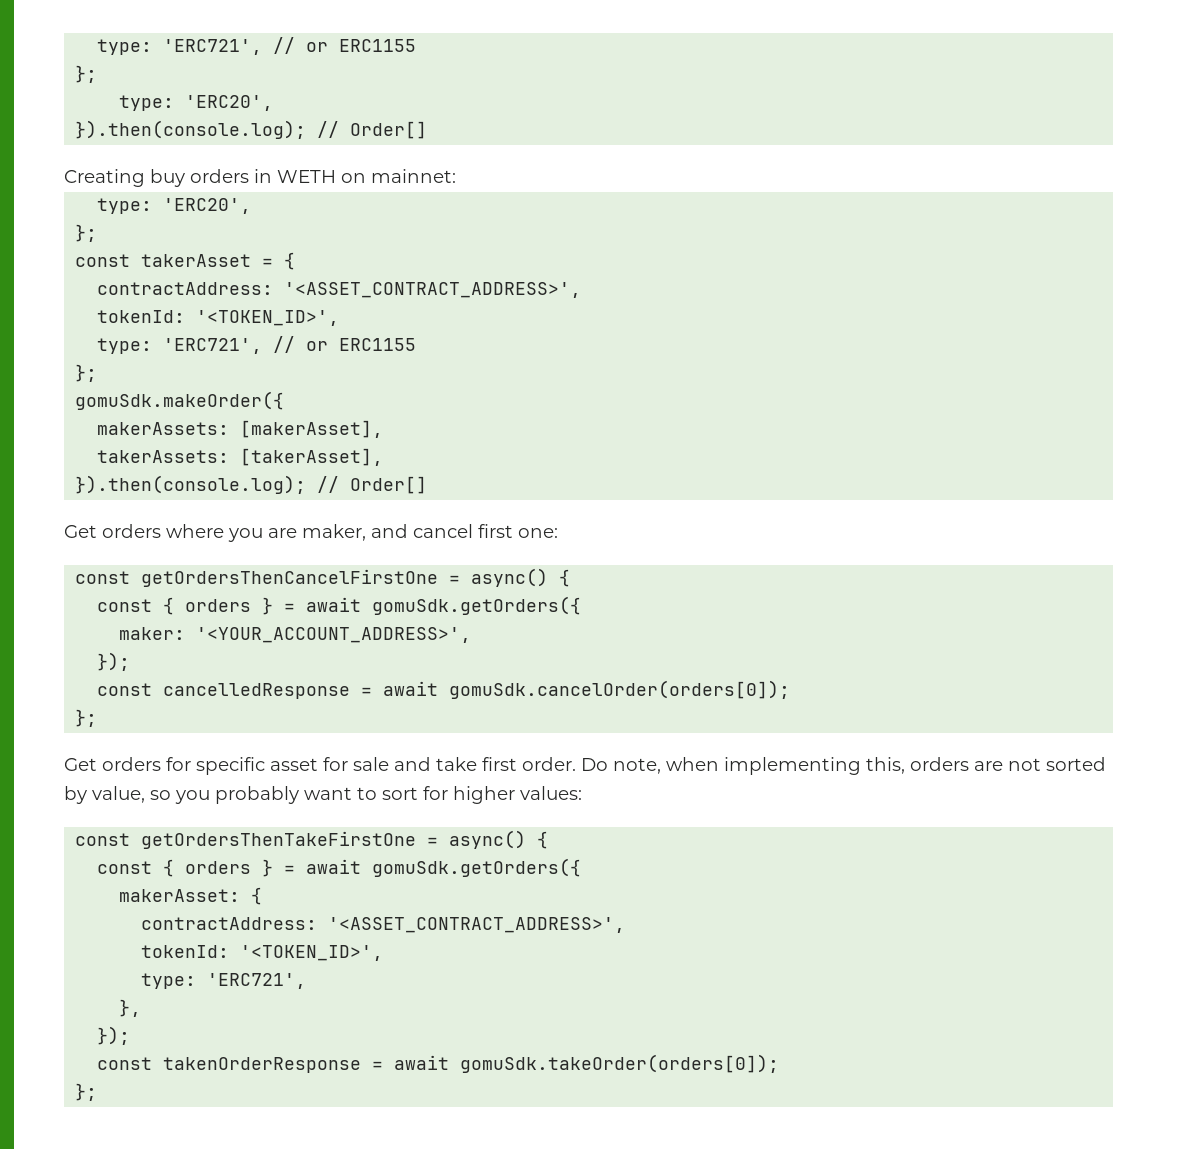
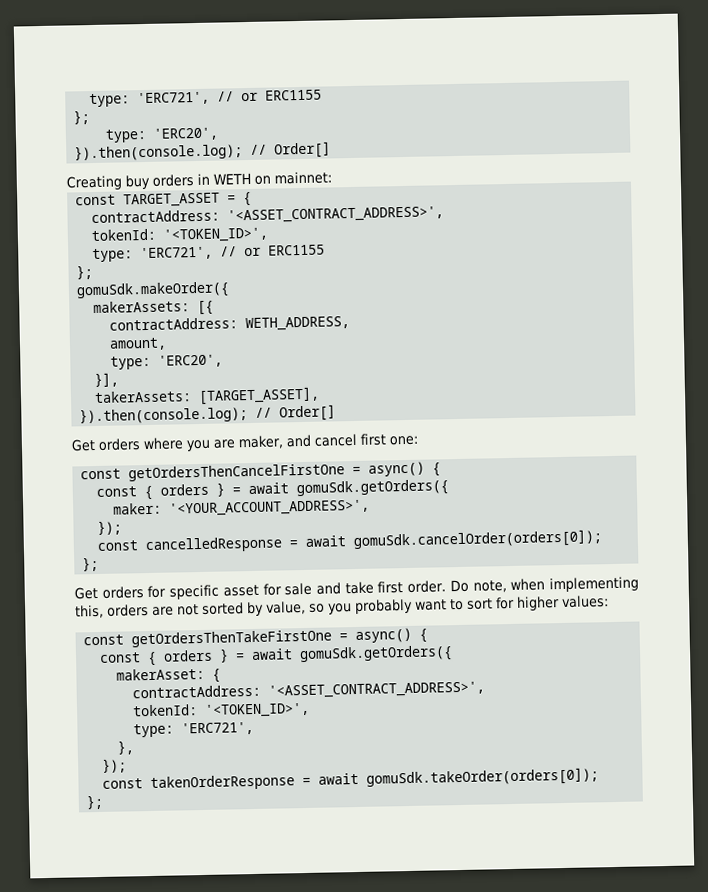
  Creating buy orders in WETH on mainnet:
- type: 'ERC20',
- };
- const takerAsset = {
+ const TARGET_ASSET = {
- makerAssets: [makerAsset],
+ makerAssets: [{
+ contractAddress: WETH_ADDRESS,
+ amount,
+ type: 'ERC20',
+ }],
- takerAssets: [takerAsset],
+ takerAssets: [TARGET_ASSET],

